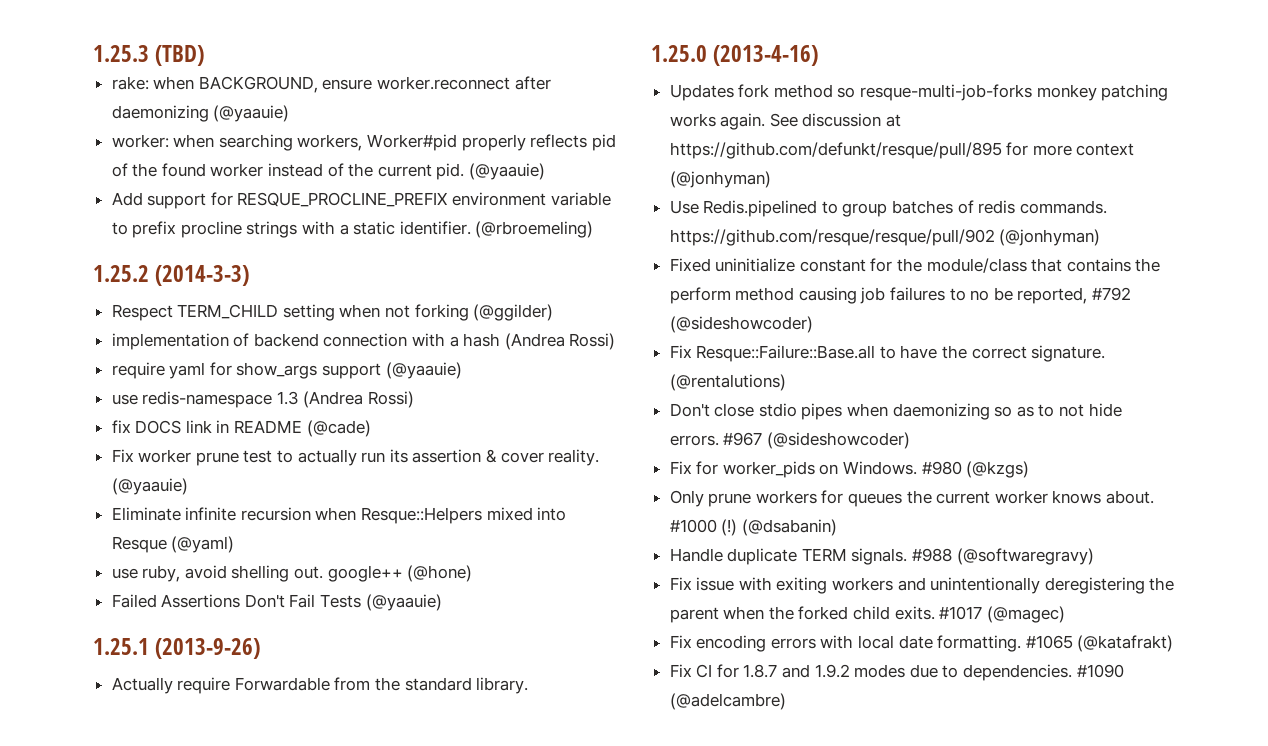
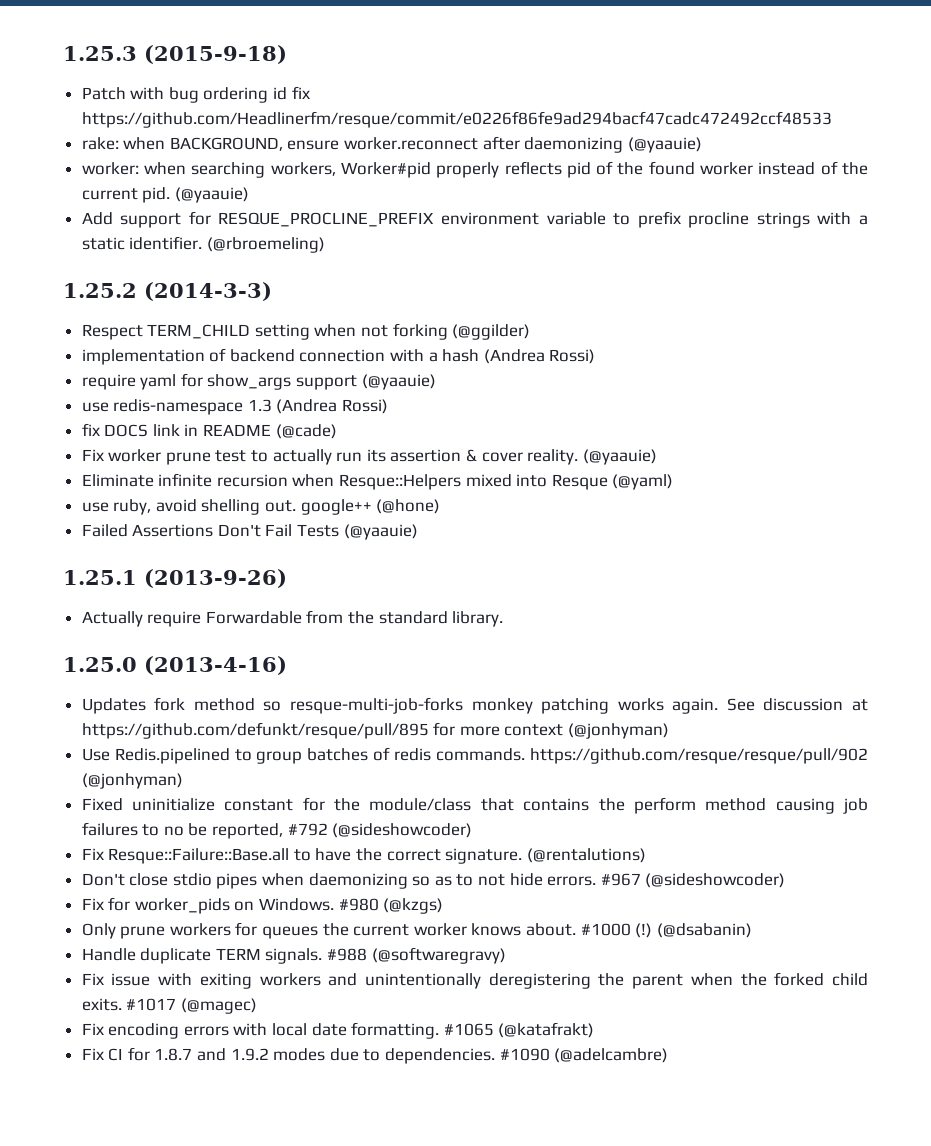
- 1.25.3 (TBD)
+ 1.25.3 (2015-9-18)
+ Patch with bug ordering id fix https://github.com/Headlinerfm/resque/commit/e0226f86fe9ad294bacf47cadc472492ccf48533

